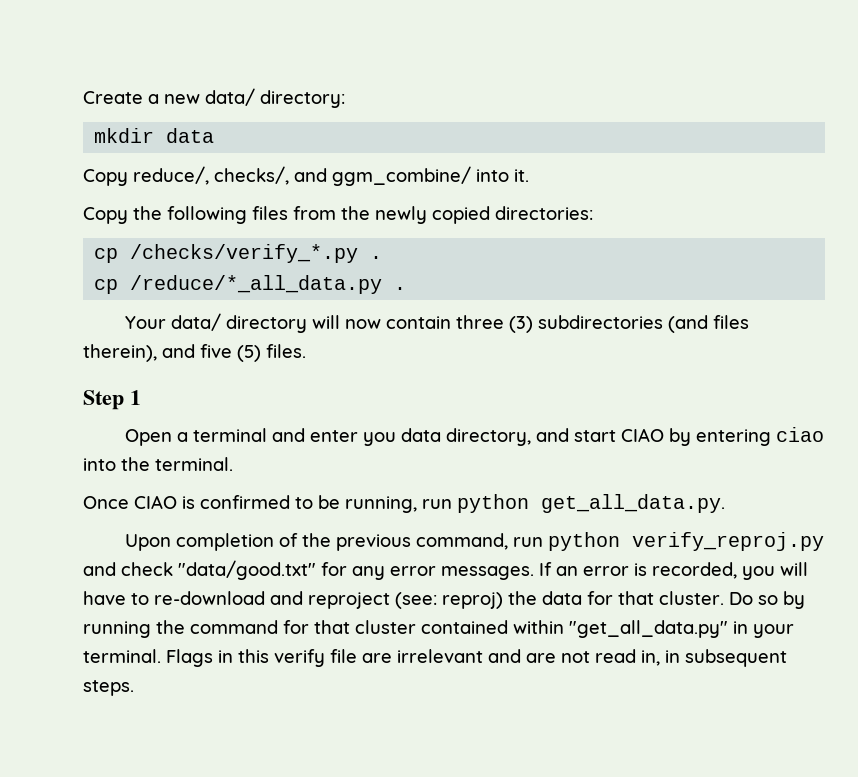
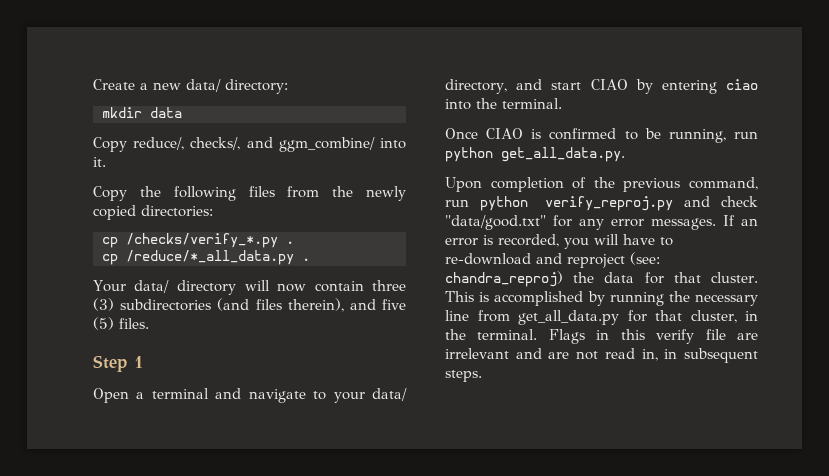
- Open a terminal and enter you data directory, and start CIAO by entering ciao into the terminal.
+ Open a terminal and navigate to your data/ directory, and start CIAO by entering ciao into the terminal.
- If an error is recorded, you will have to re-download and reproject (see: reproj) the data for that cluster.
+ If an error is recorded, you will have to re-download and reproject (see: chandra_reproj) the data for that cluster.
- Do so by running the command for that cluster contained within "get_all_data.py" in your terminal.
+ This is accomplished by running the necessary line from get_all_data.py for that cluster, in the terminal.

